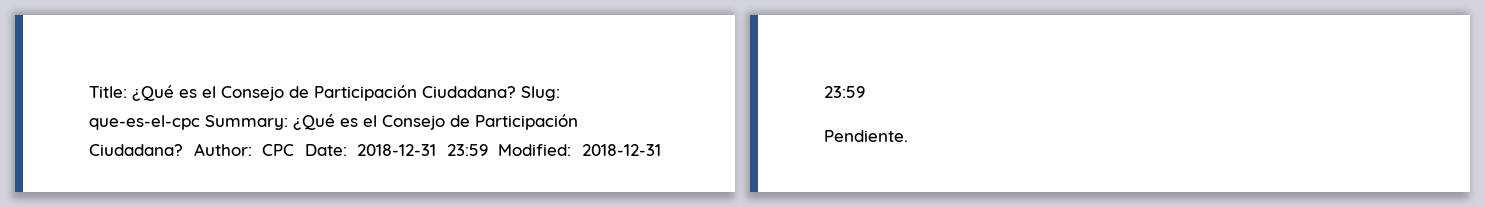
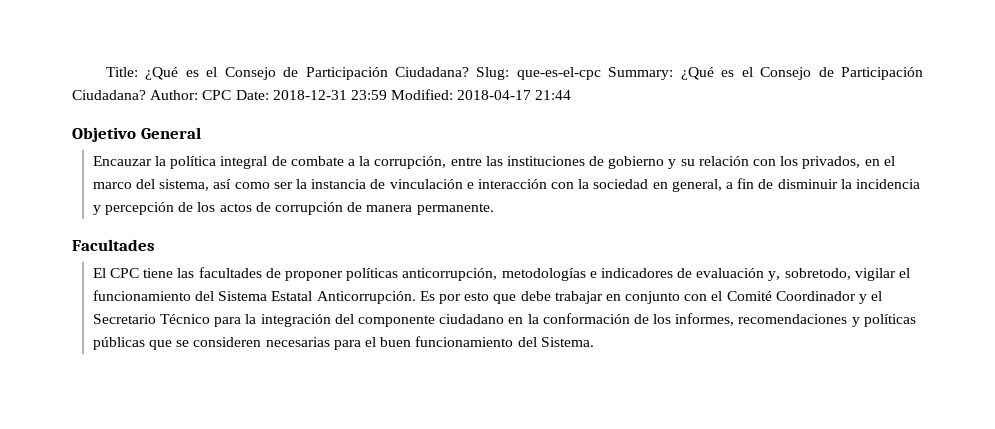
- Author: CPC Date: 2018-12-31 23:59 Modified: 2018-12-31 23:59
- Pendiente.
+ Author: CPC Date: 2018-12-31 23:59 Modified: 2018-04-17 21:44
+ Objetivo General
+ Encauzar la política integral de combate a la corrupción, entre las instituciones de gobierno y su relación con los privados, en el marco del sistema, así como ser la instancia de vinculación e interacción con la sociedad en general, a fin de disminuir la incidencia y percepción de los actos de corrupción de manera permanente.
+ Facultades
+ El CPC tiene las facultades de proponer políticas anticorrupción, metodologías e indicadores de evaluación y, sobretodo, vigilar el funcionamiento del Sistema Estatal Anticorrupción. Es por esto que debe trabajar en conjunto con el Comité Coordinador y el Secretario Técnico para la integración del componente ciudadano en la conformación de los informes, recomendaciones y políticas públicas que se consideren necesarias para el buen funcionamiento del Sistema.

